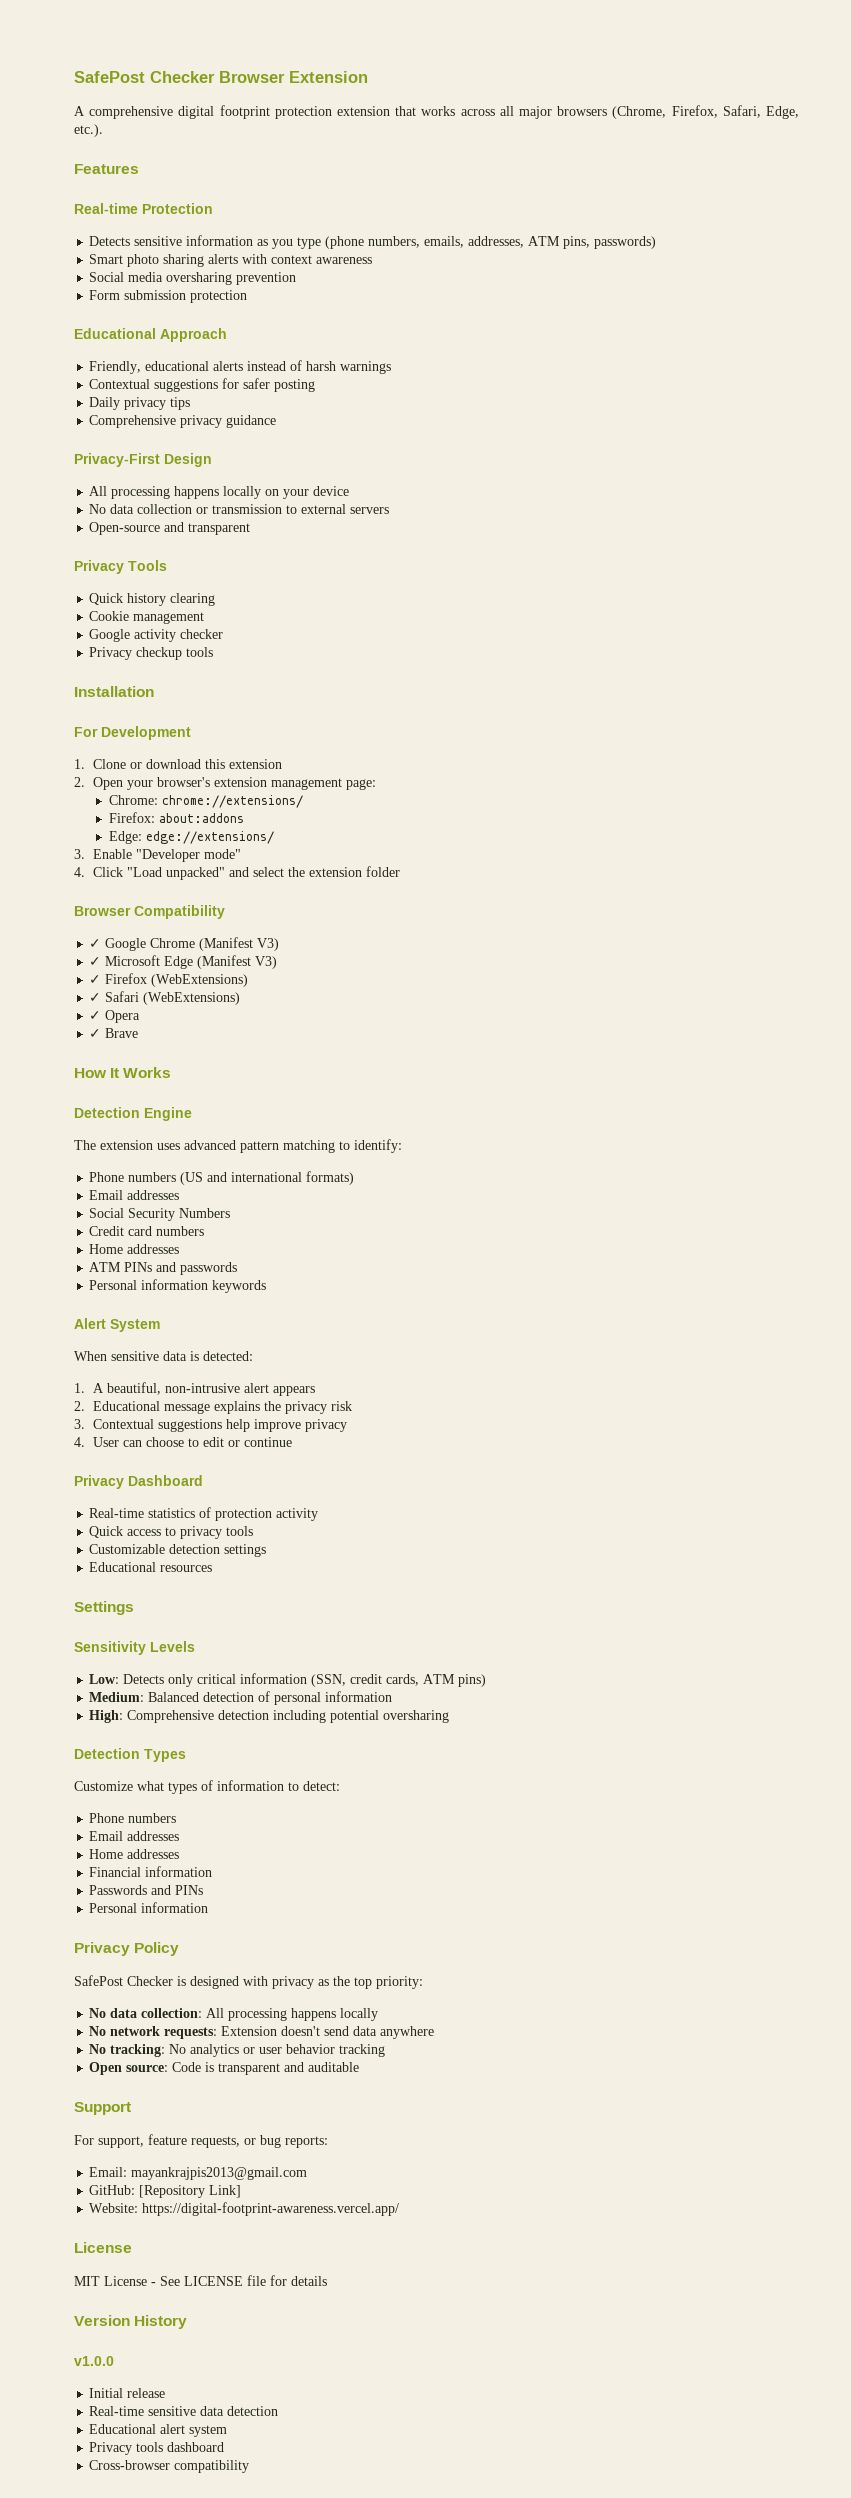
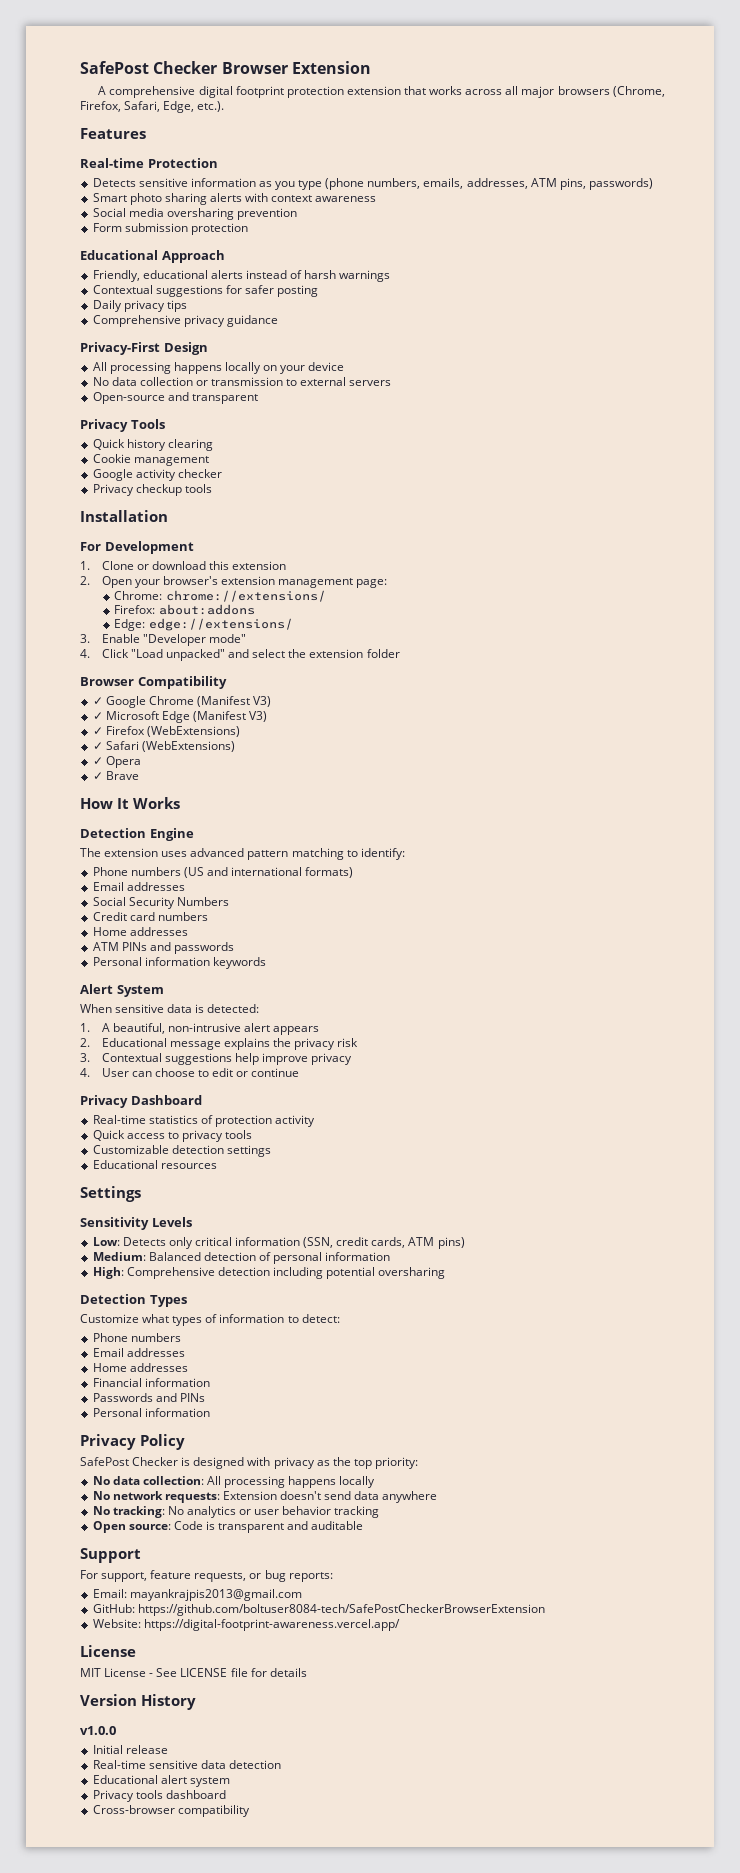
- GitHub: [Repository Link]
+ GitHub: https://github.com/boltuser8084-tech/SafePostCheckerBrowserExtension

